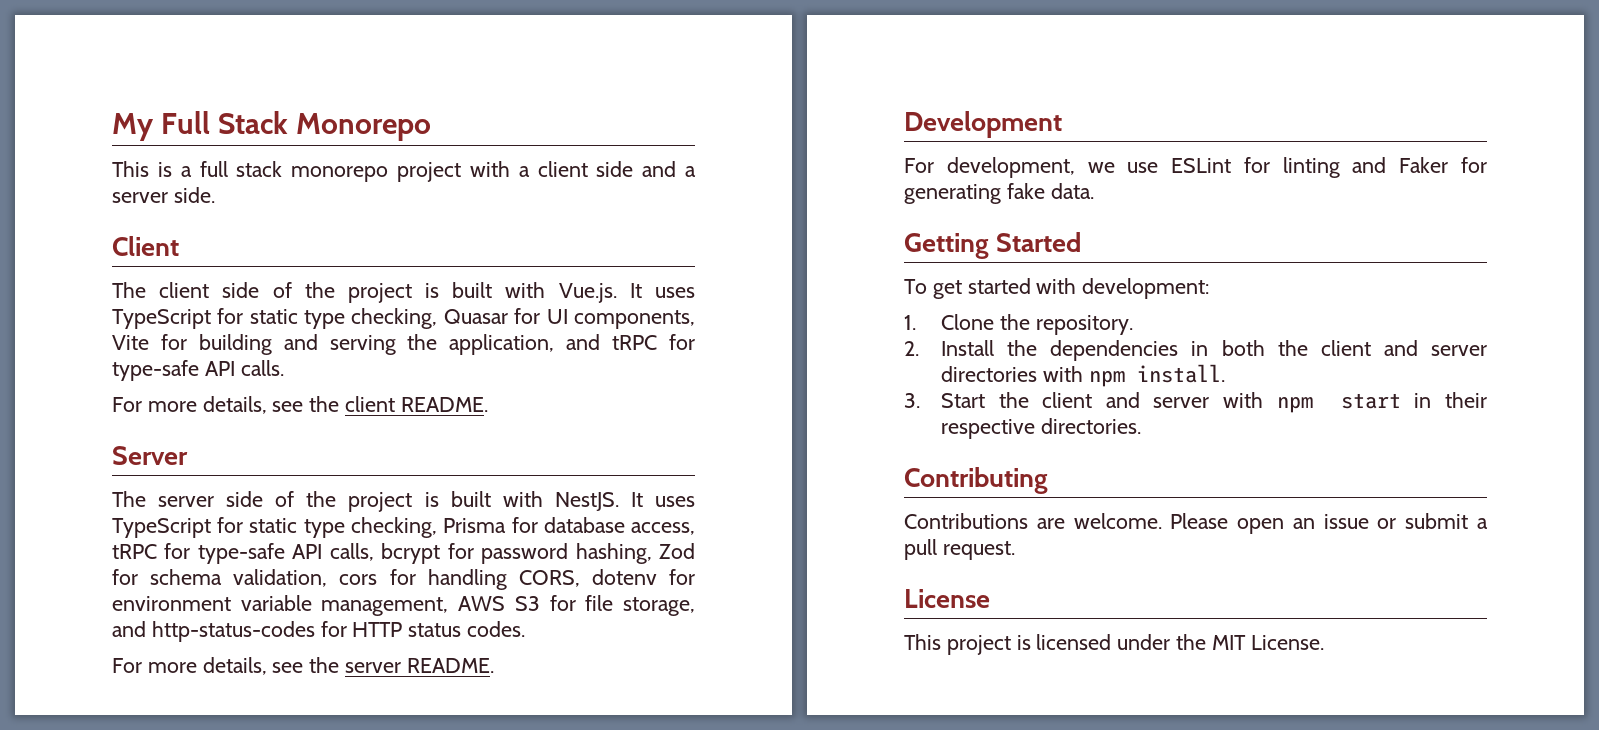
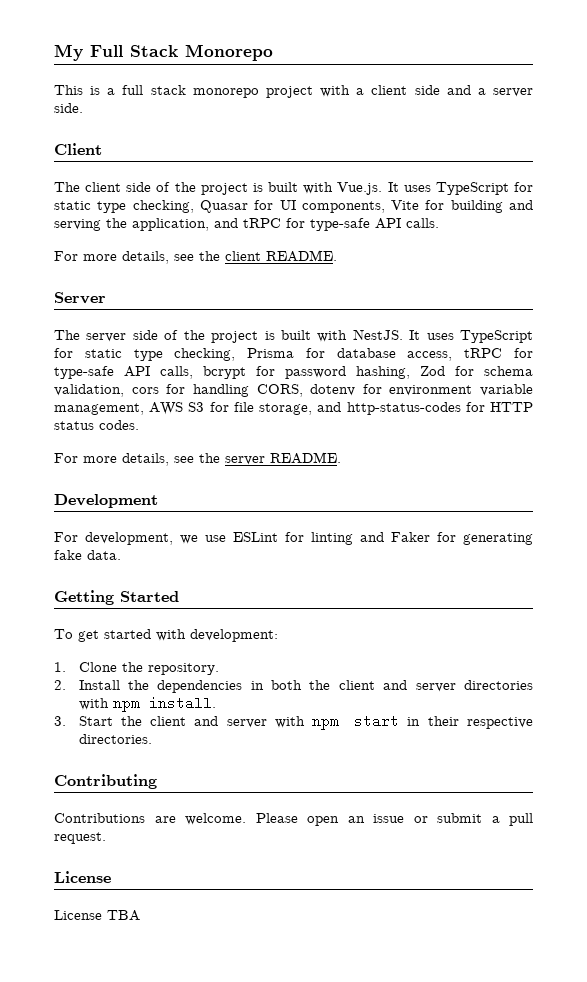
- This project is licensed under the MIT License.
+ License TBA

